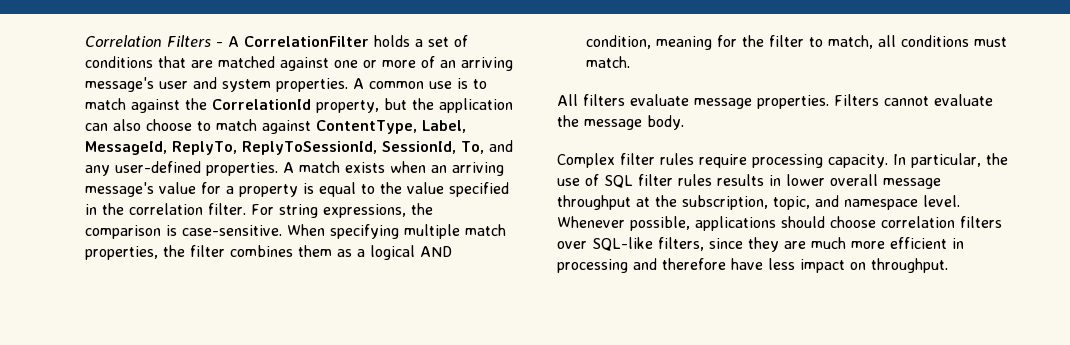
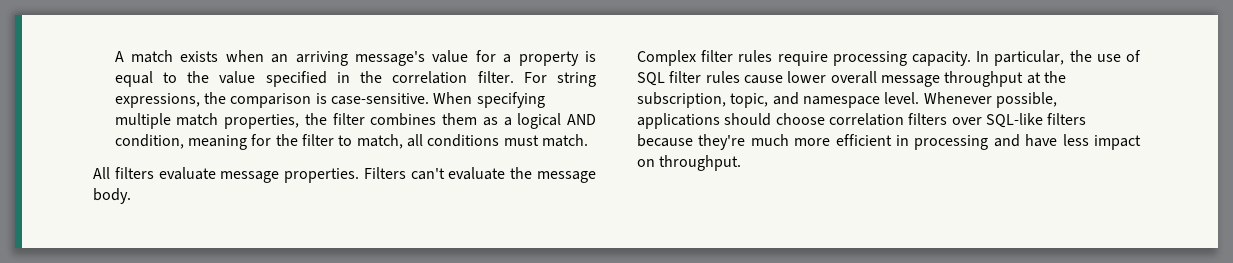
- Correlation Filters - A CorrelationFilter holds a set of conditions that are matched against one or more of an arriving message's user and system properties. A common use is to match against the CorrelationId property, but the application can also choose to match against ContentType, Label, MessageId, ReplyTo, ReplyToSessionId, SessionId, To, and any user-defined properties.
- Filters cannot evaluate the message body.
+ Filters can't evaluate the message body.
- In particular, the use of SQL filter rules results in lower overall message throughput at the subscription, topic, and namespace level.
+ In particular, the use of SQL filter rules cause lower overall message throughput at the subscription, topic, and namespace level.
- Whenever possible, applications should choose correlation filters over SQL-like filters, since they are much more efficient in processing and therefore have less impact on throughput.
+ Whenever possible, applications should choose correlation filters over SQL-like filters because they're much more efficient in processing and have less impact on throughput.

